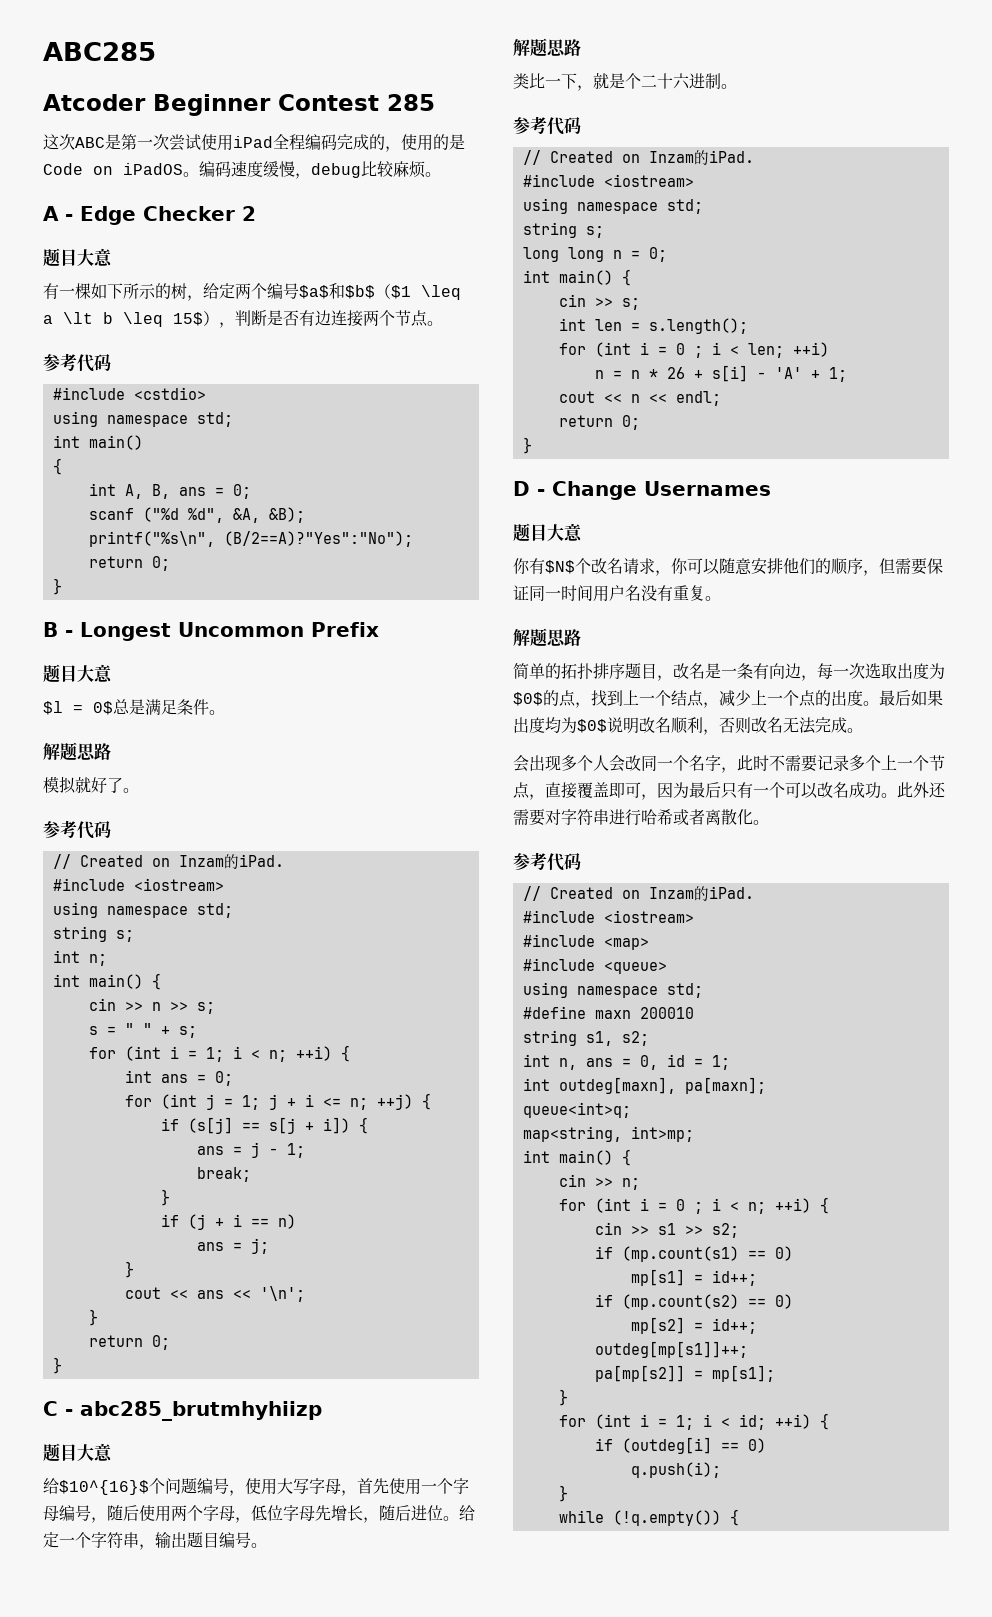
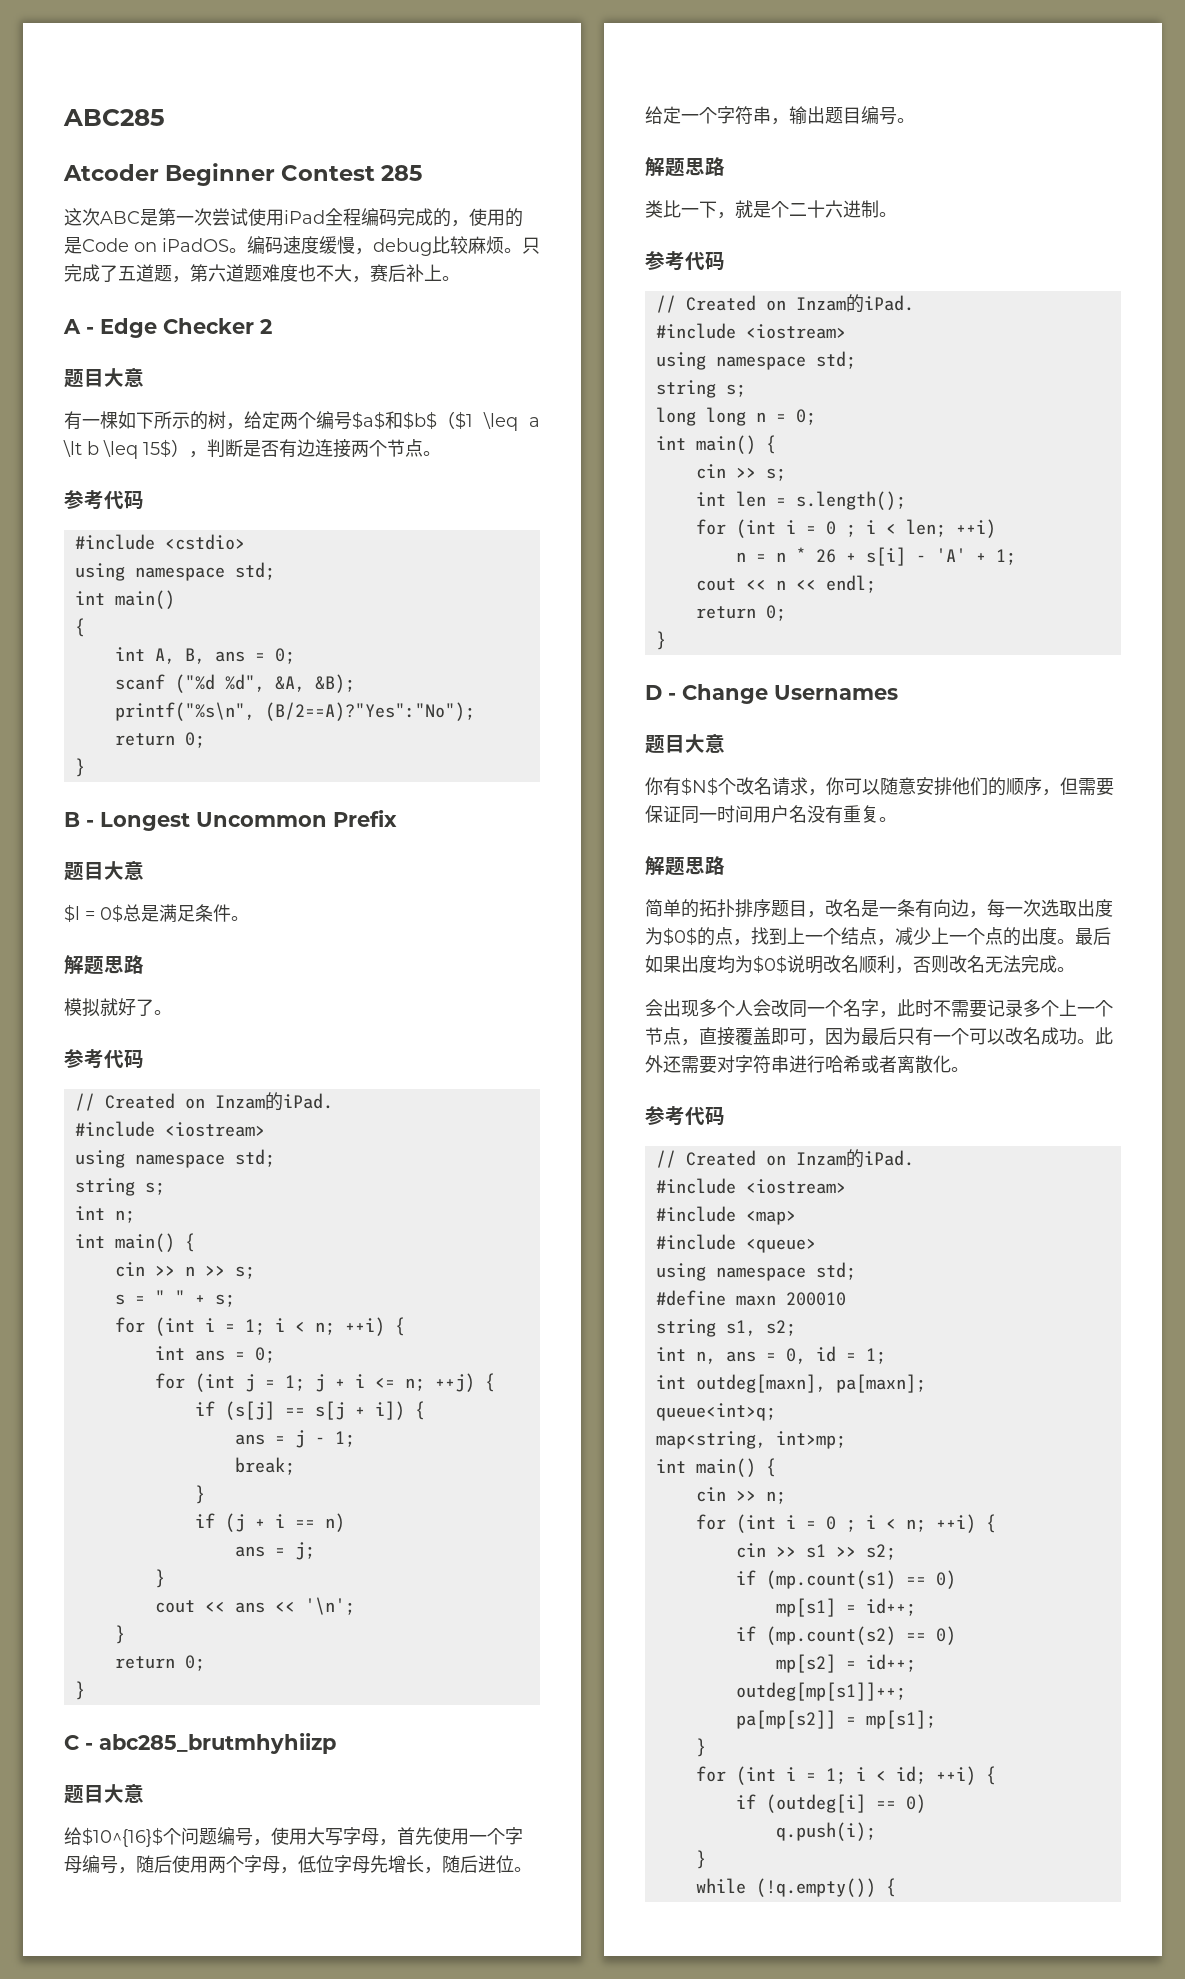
+ 只完成了五道题，第六道题难度也不大，赛后补上。

